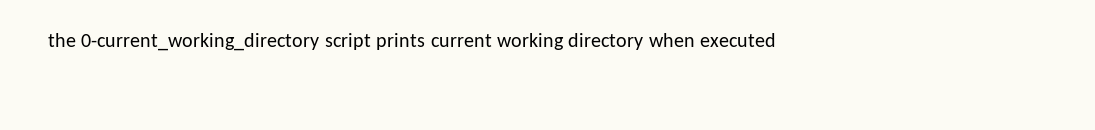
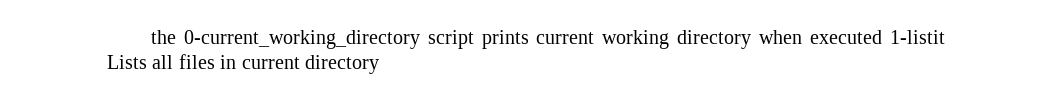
- the 0-current_working_directory script prints current working directory when executed
+ the 0-current_working_directory script prints current working directory when executed 1-listit Lists all files in current directory

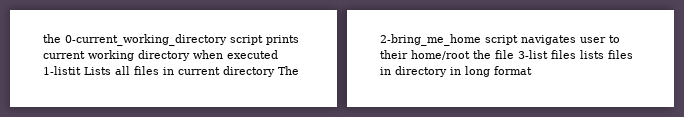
- the 0-current_working_directory script prints current working directory when executed 1-listit Lists all files in current directory
+ the 0-current_working_directory script prints current working directory when executed 1-listit Lists all files in current directory The 2-bring_me_home script navigates user to their home/root the file 3-list files lists files in directory in long format

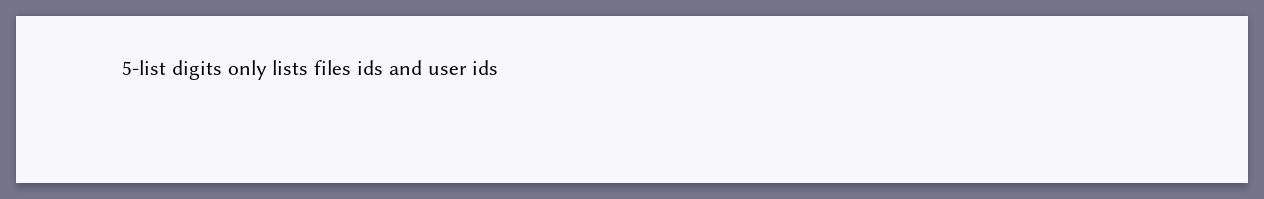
- the 0-current_working_directory script prints current working directory when executed 1-listit Lists all files in current directory The 2-bring_me_home script navigates user to their home/root the file 3-list files lists files in directory in long format
+ 5-list digits only lists files ids and user ids

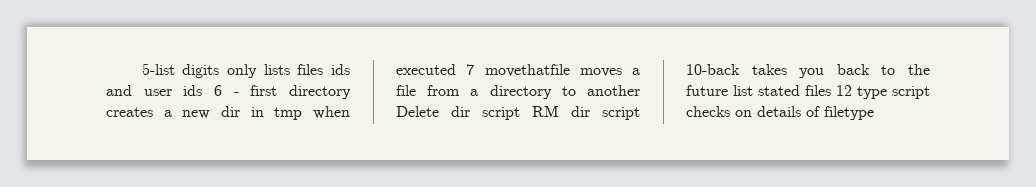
- 5-list digits only lists files ids and user ids
+ 5-list digits only lists files ids and user ids 6 - first directory creates a new dir in tmp when executed 7 movethatfile moves a file from a directory to another Delete dir script RM dir script 10-back takes you back to the future list stated files 12 type script checks on details of filetype

